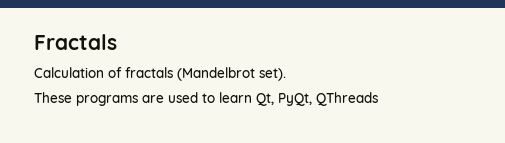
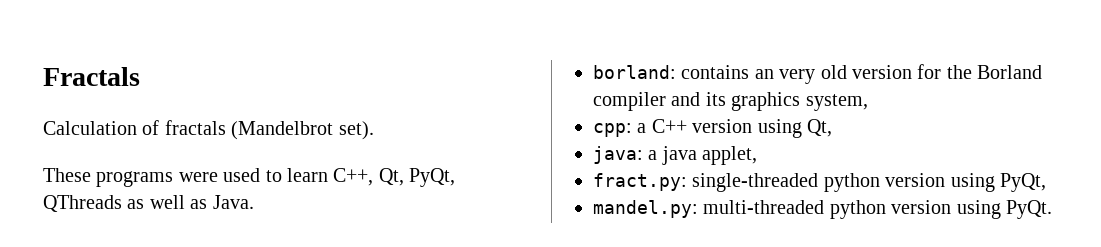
- These programs are used to learn Qt, PyQt, QThreads
+ These programs were used to learn C++, Qt, PyQt, QThreads as well as Java.
+ borland: contains an very old version for the Borland compiler and its graphics system,
+ cpp: a C++ version using Qt,
+ java: a java applet,
+ fract.py: single-threaded python version using PyQt,
+ mandel.py: multi-threaded python version using PyQt.

